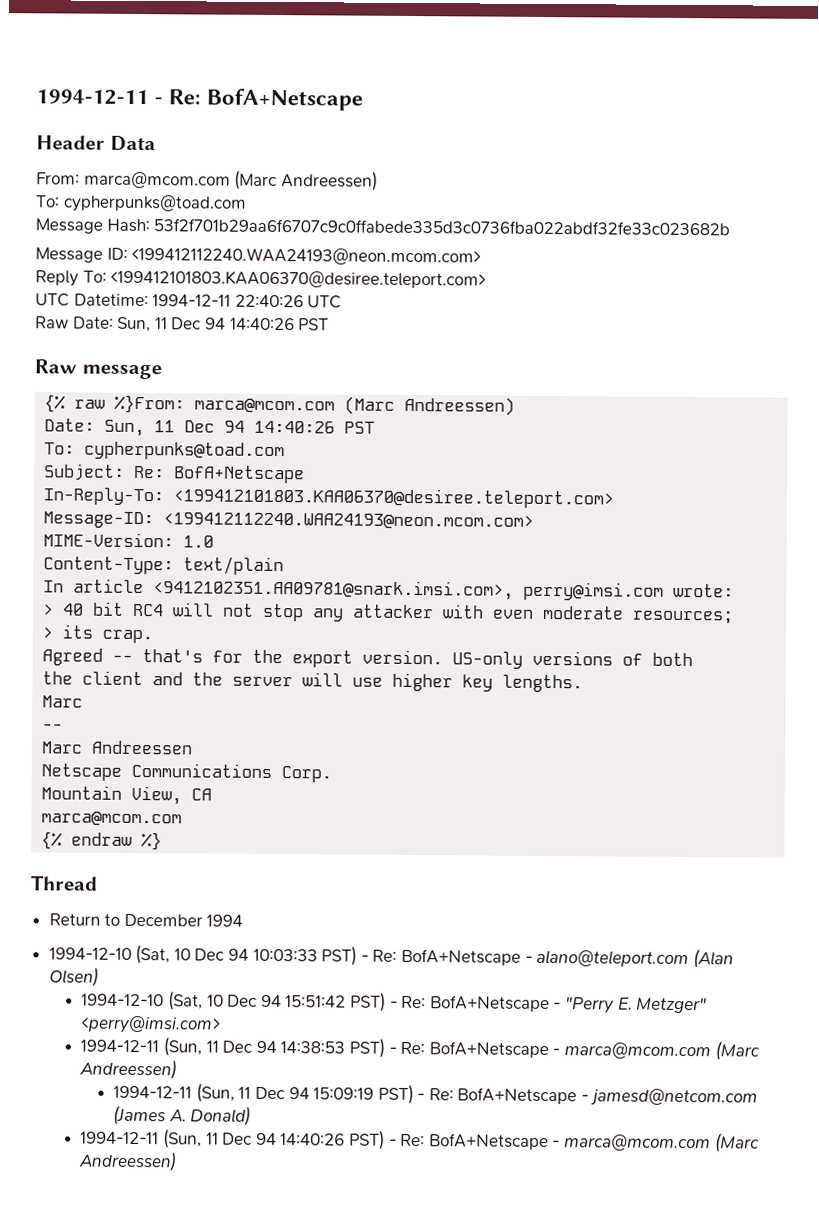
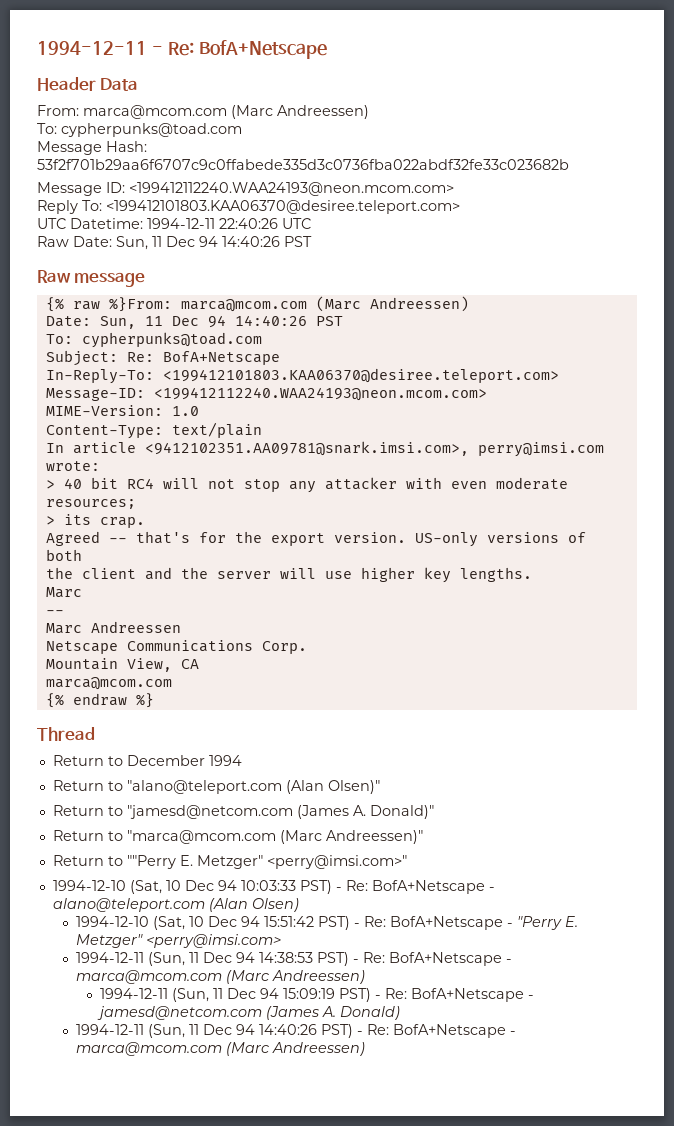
+ Return to "alano@teleport.com (Alan Olsen)"
+ Return to "jamesd@netcom.com (James A. Donald)"
+ Return to "marca@mcom.com (Marc Andreessen)"
+ Return to ""Perry E. Metzger" <perry@imsi.com>"

